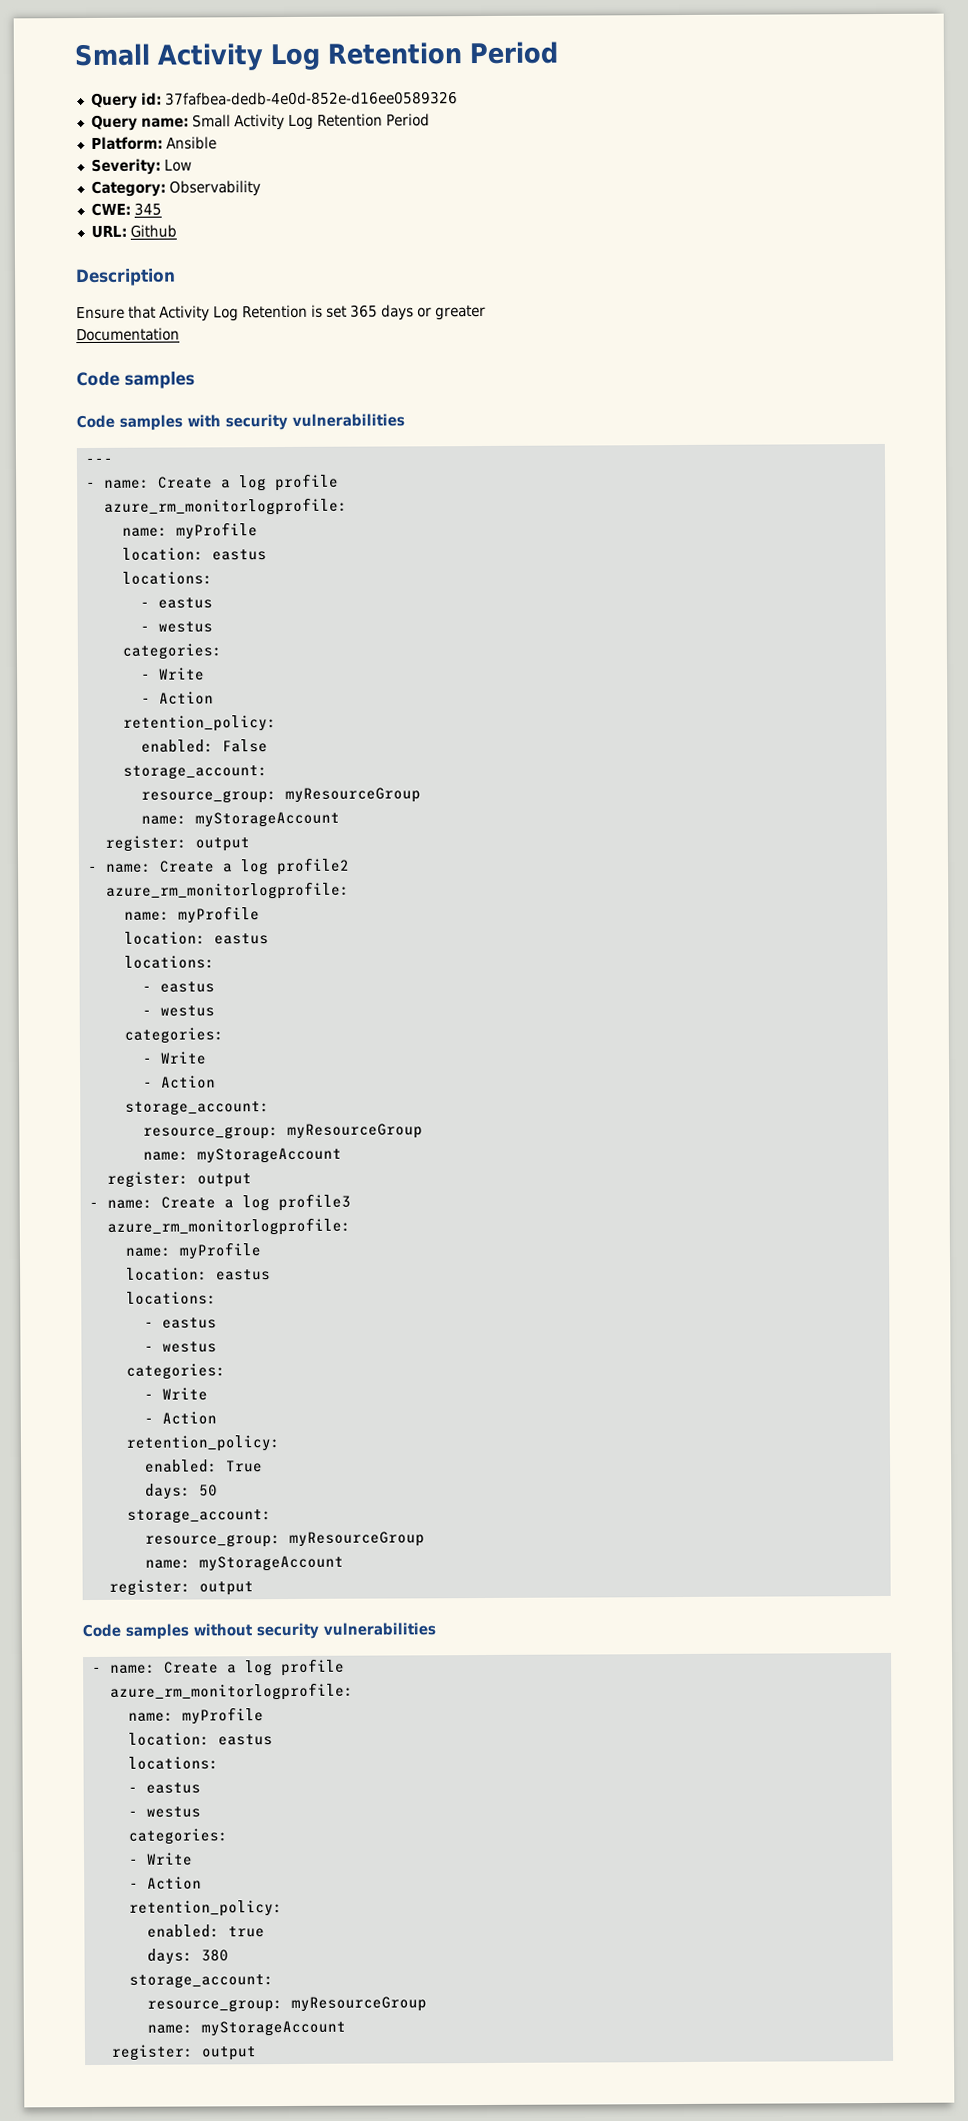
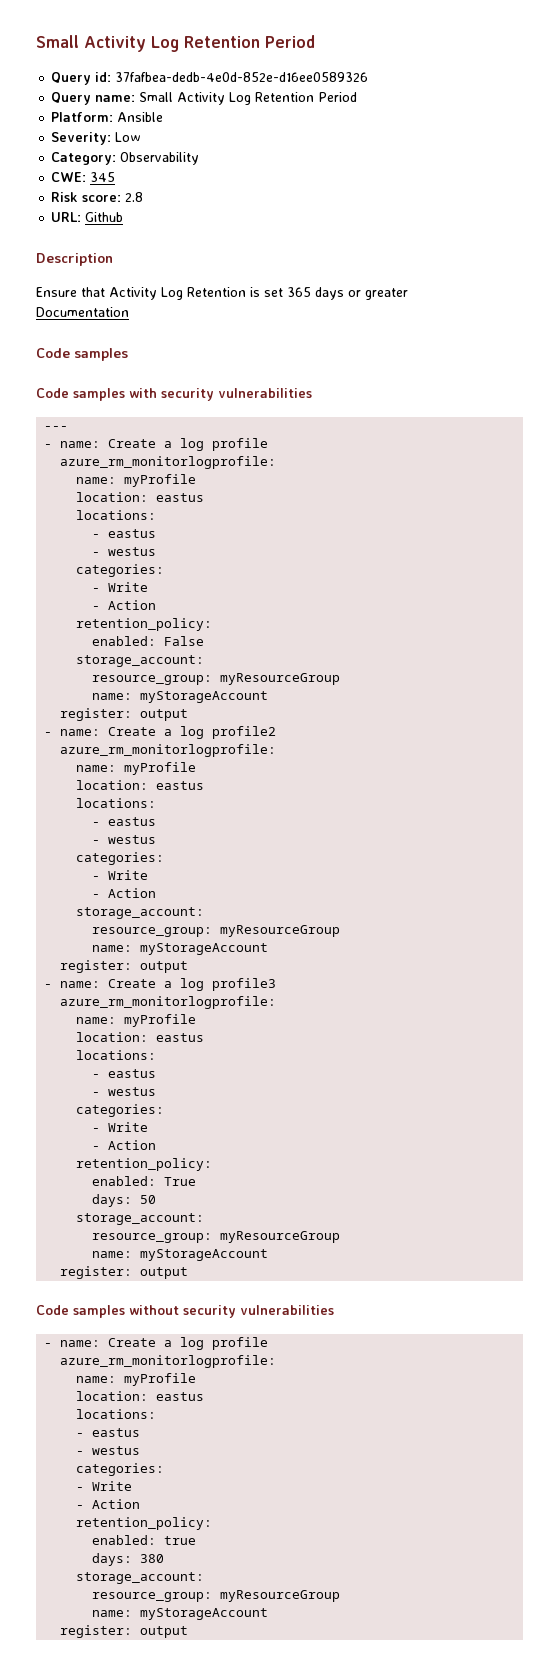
+ Risk score: 2.8

